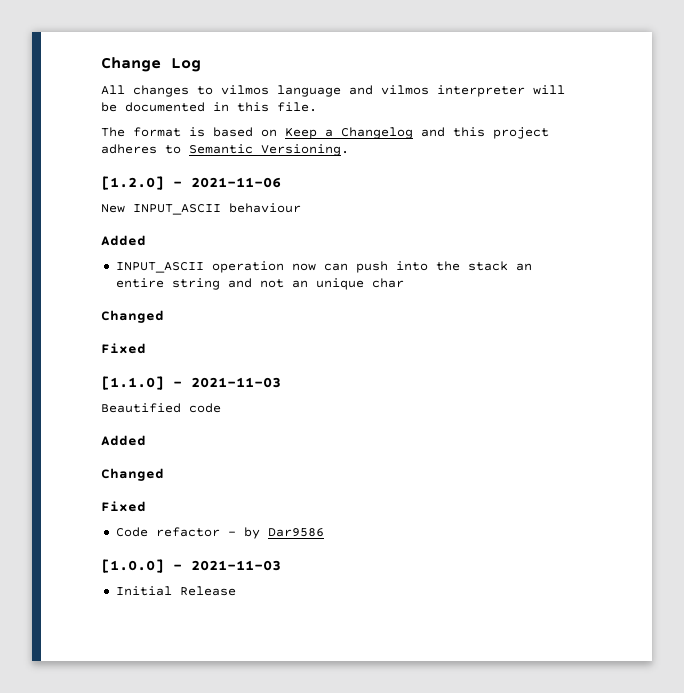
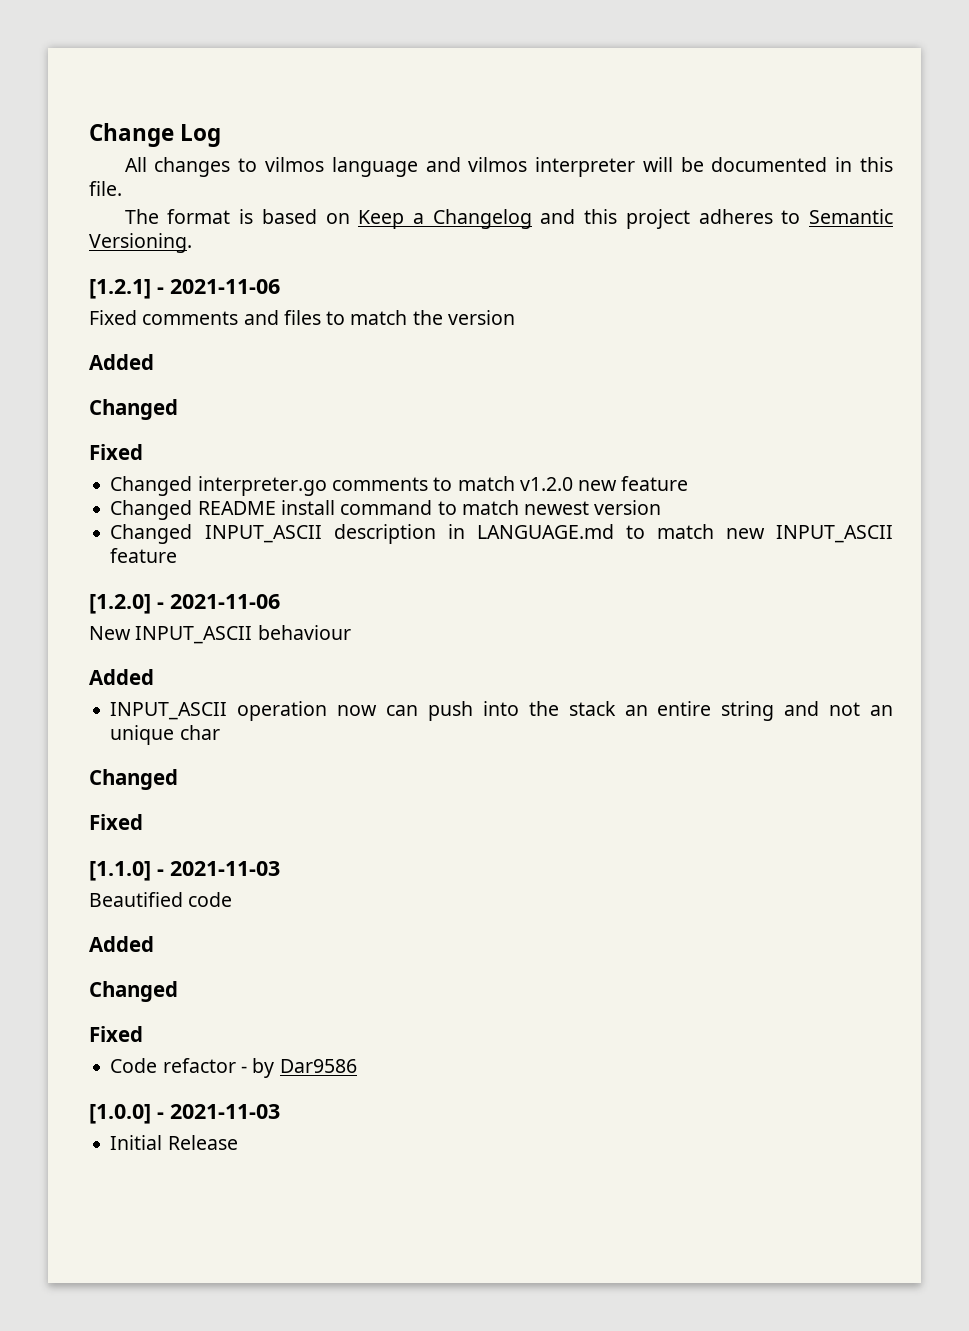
+ [1.2.1] - 2021-11-06
+ Fixed comments and files to match the version
+ Added
+ Changed
+ Fixed
+ Changed interpreter.go comments to match v1.2.0 new feature
+ Changed README install command to match newest version
+ Changed INPUT_ASCII description in LANGUAGE.md to match new INPUT_ASCII feature

